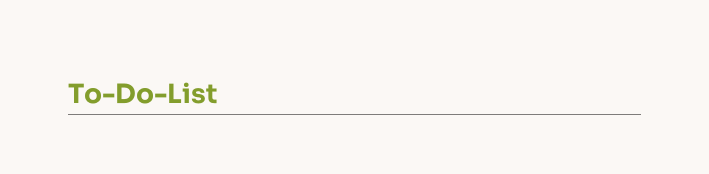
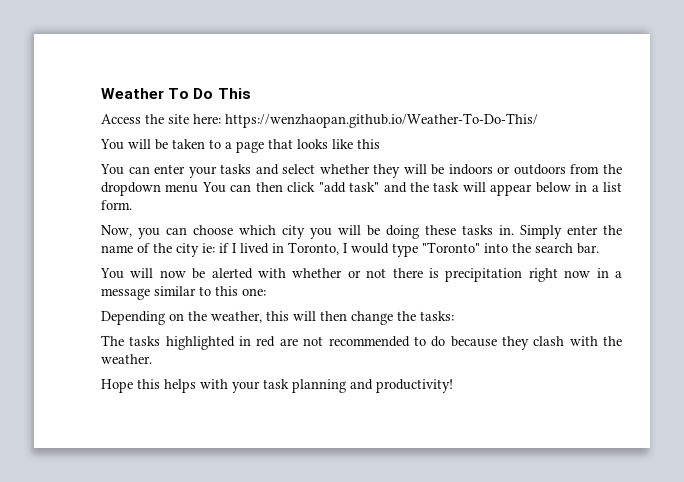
- To-Do-List
+ Weather To Do This
+ Access the site here: https://wenzhaopan.github.io/Weather-To-Do-This/
+ You will be taken to a page that looks like this
+ You can enter your tasks and select whether they will be indoors or outdoors from the dropdown menu You can then click "add task" and the task will appear below in a list form.
+ Now, you can choose which city you will be doing these tasks in. Simply enter the name of the city ie: if I lived in Toronto, I would type "Toronto" into the search bar.
+ You will now be alerted with whether or not there is precipitation right now in a message similar to this one:
+ Depending on the weather, this will then change the tasks:
+ The tasks highlighted in red are not recommended to do because they clash with the weather.
+ Hope this helps with your task planning and productivity!

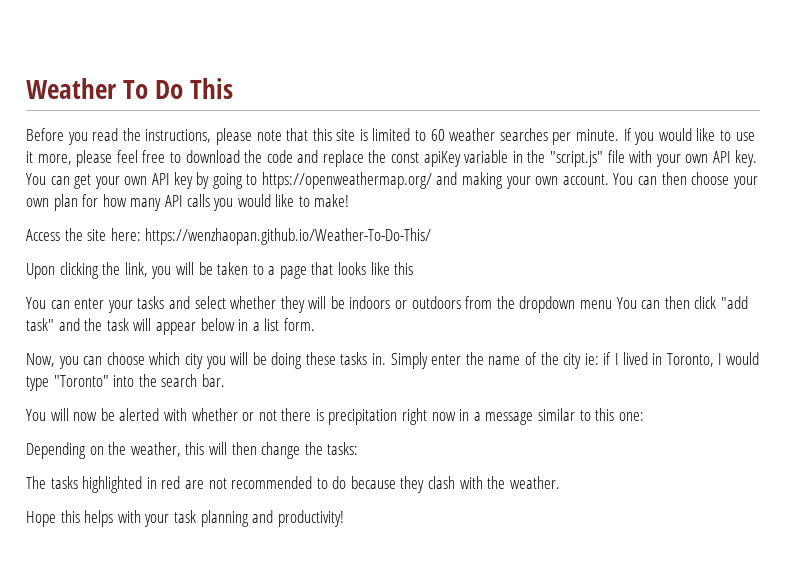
+ Before you read the instructions, please note that this site is limited to 60 weather searches per minute. If you would like to use it more, please feel free to download the code and replace the const apiKey variable in the "script.js" file with your own API key. You can get your own API key by going to https://openweathermap.org/ and making your own account. You can then choose your own plan for how many API calls you would like to make!
- You will be taken to a page that looks like this
+ Upon clicking the link, you will be taken to a page that looks like this

